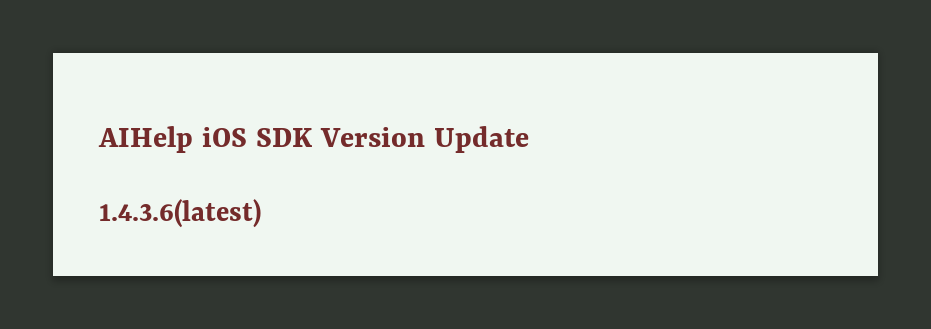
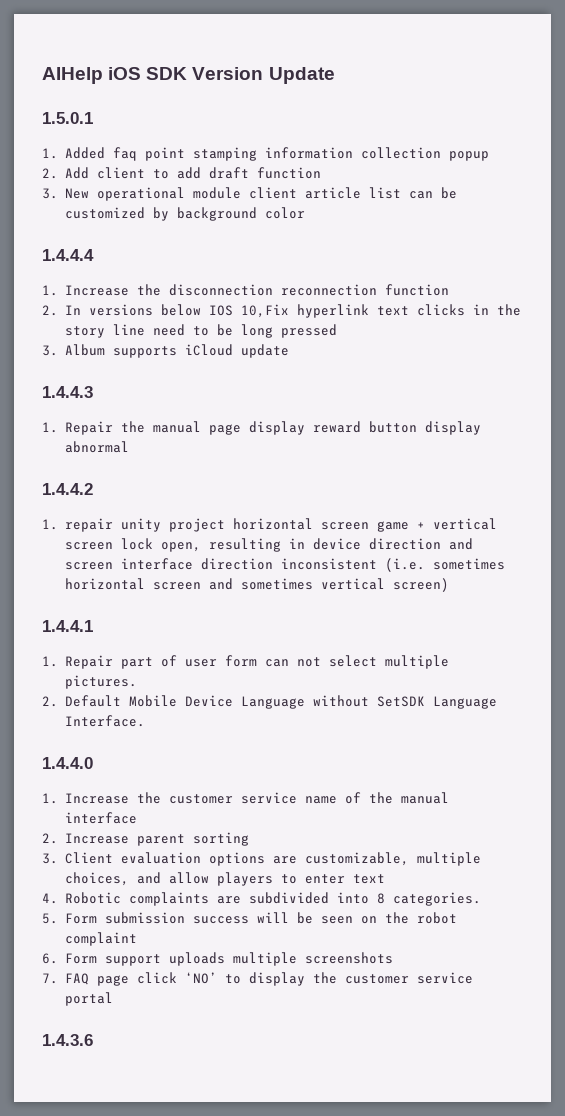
- 1.4.3.6(latest)
+ 1.5.0.1
+ 1. Added faq point stamping information collection popup
+ 2. Add client to add draft function
+ 3. New operational module client article list can be customized by background color
+ 1.4.4.4
+ 1. Increase the disconnection reconnection function
+ 2. In versions below IOS 10,Fix hyperlink text clicks in the story line need to be long pressed
+ 3. Album supports iCloud update
+ 1.4.4.3
+ 1. Repair the manual page display reward button display abnormal
+ 1.4.4.2
+ 1. repair unity project horizontal screen game + vertical screen lock open, resulting in device direction and screen interface direction inconsistent (i.e. sometimes horizontal screen and sometimes vertical screen)
+ 1.4.4.1
+ 1. Repair part of user form can not select multiple pictures.
+ 2. Default Mobile Device Language without SetSDK Language Interface.
+ 1.4.4.0
+ 1. Increase the customer service name of the manual interface
+ 2. Increase parent sorting
+ 3. Client evaluation options are customizable, multiple choices, and allow players to enter text
+ 4. Robotic complaints are subdivided into 8 categories.
+ 5. Form submission success will be seen on the robot complaint
+ 6. Form support uploads multiple screenshots
+ 7. FAQ page click ‘NO’ to display the customer service portal
+ 1.4.3.6

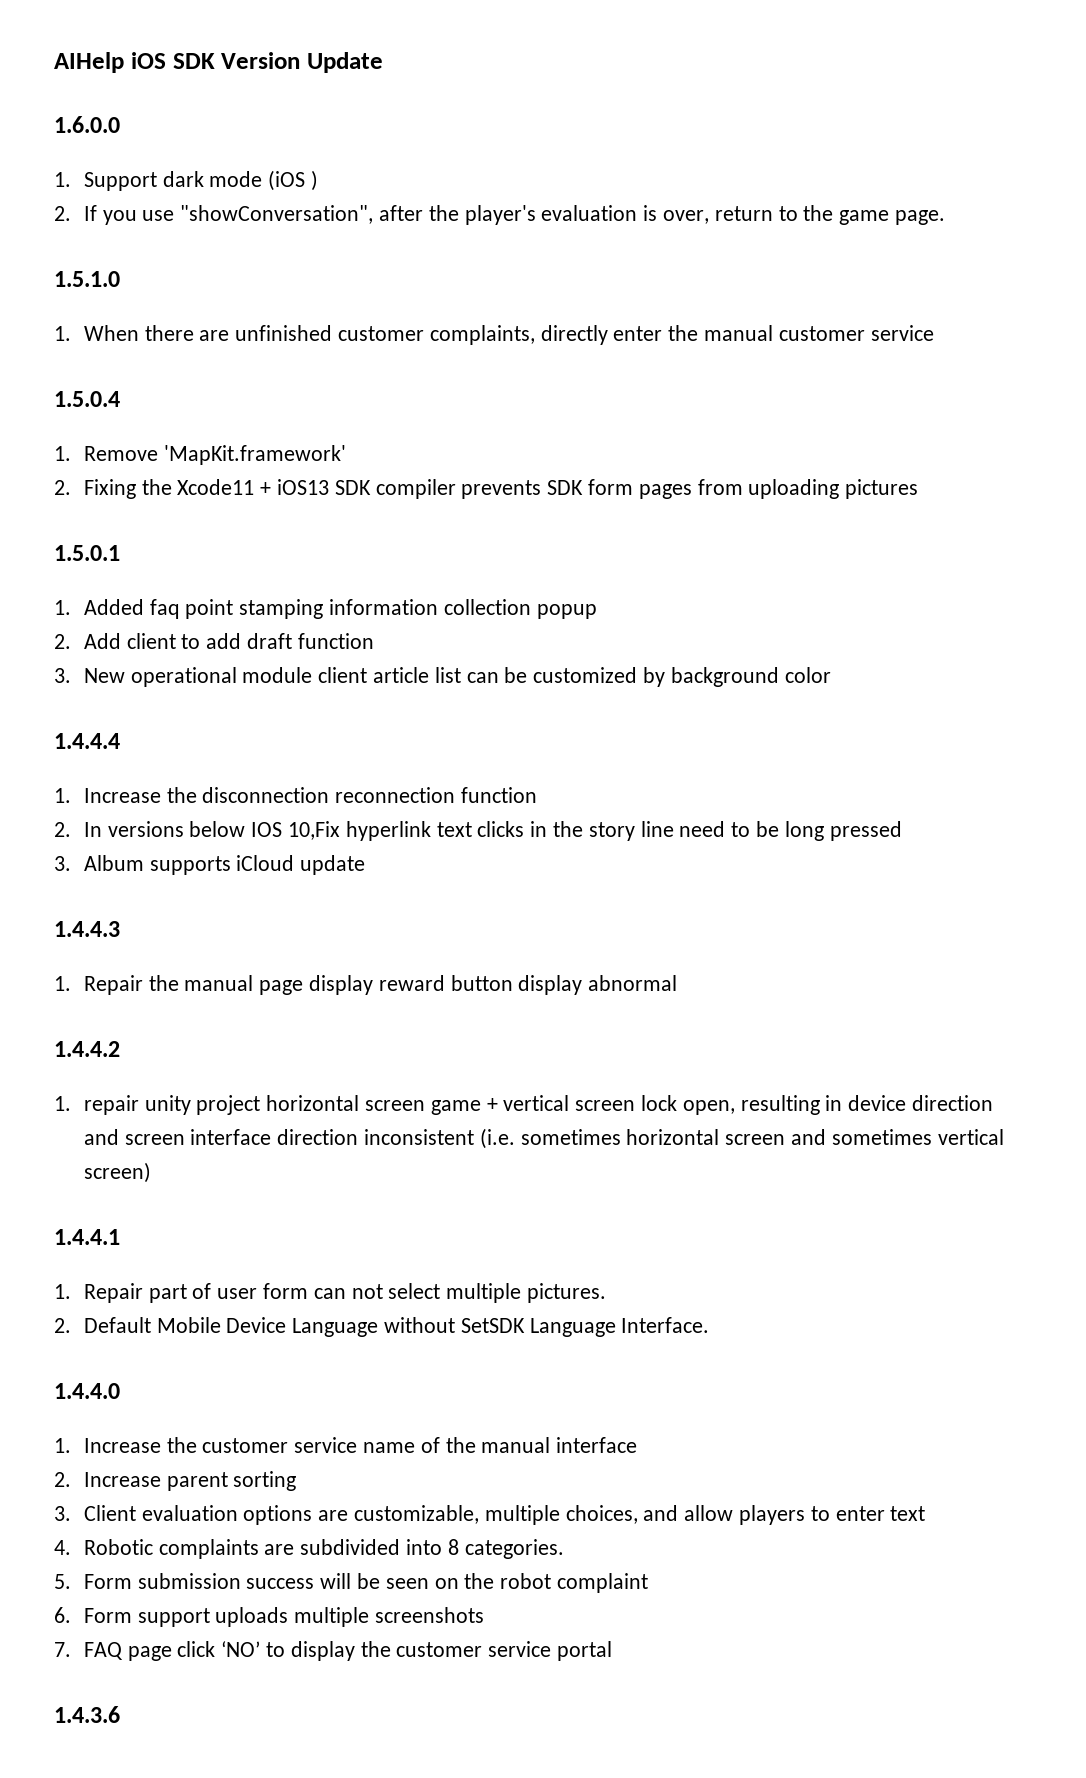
+ 1.6.0.0
+ 1. Support dark mode (iOS )
+ 2. If you use "showConversation", after the player's evaluation is over, return to the game page.
+ 1.5.1.0
+ 1. When there are unfinished customer complaints, directly enter the manual customer service
+ 1.5.0.4
+ 1. Remove 'MapKit.framework'
+ 2. Fixing the Xcode11 + iOS13 SDK compiler prevents SDK form pages from uploading pictures

